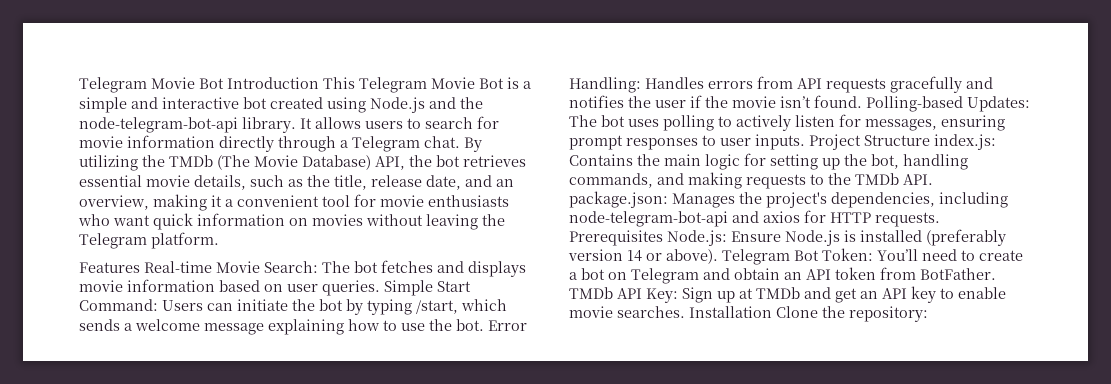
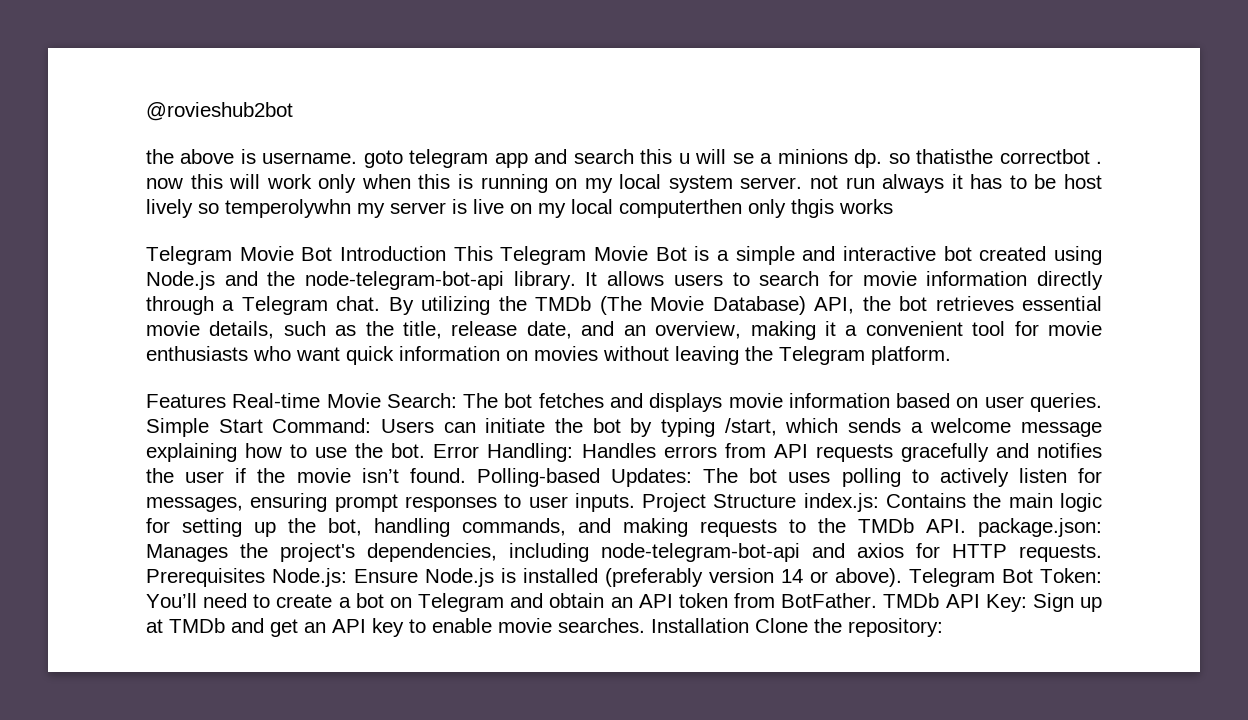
+ @rovieshub2bot
+ the above is username. goto telegram app and search this u will se a minions dp. so thatisthe correctbot . now this will work only when this is running on my local system server. not run always it has to be host lively so temperolywhn my server is live on my local computerthen only thgis works

